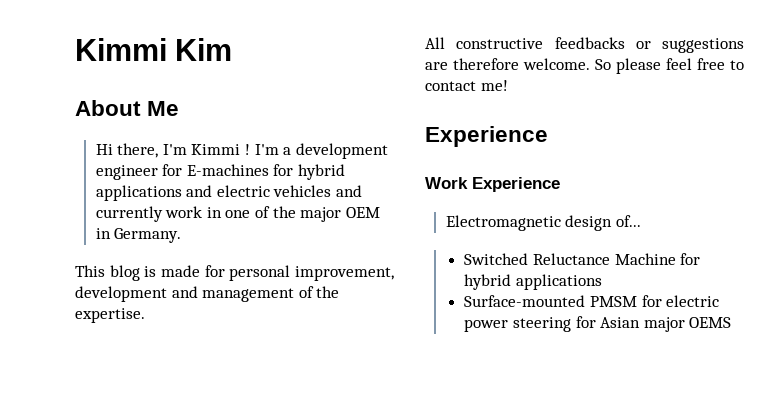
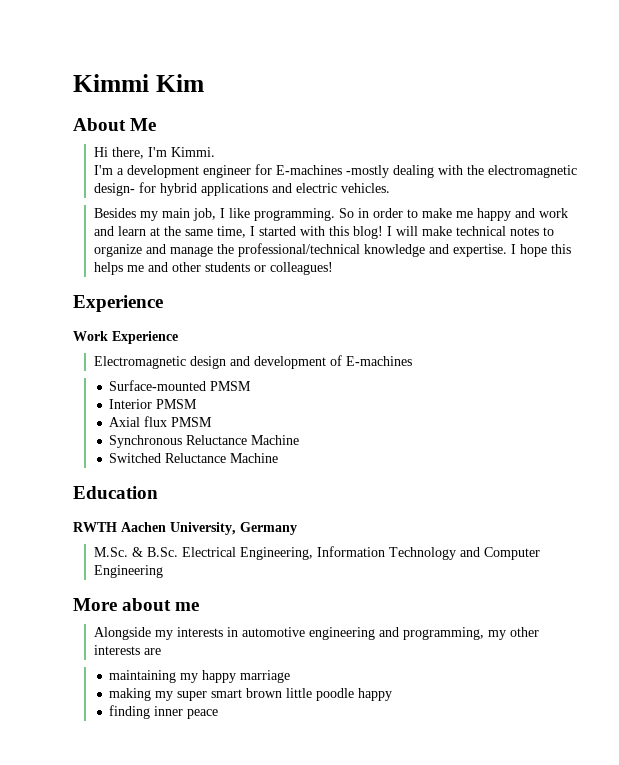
- Hi there, I'm Kimmi ! I'm a development engineer for E-machines for hybrid applications and electric vehicles and currently work in one of the major OEM in Germany.
- This blog is made for personal improvement, development and management of the expertise.
- All constructive feedbacks or suggestions are therefore welcome. So please feel free to contact me!
+ Hi there, I'm Kimmi.
+ I'm a development engineer for E-machines -mostly dealing with the electromagnetic design- for hybrid applications and electric vehicles.
+ Besides my main job, I like programming. So in order to make me happy and work and learn at the same time, I started with this blog! I will make technical notes to organize and manage the professional/technical knowledge and expertise. I hope this helps me and other students or colleagues!
- Electromagnetic design of...
- Switched Reluctance Machine for hybrid applications
- Surface-mounted PMSM for electric power steering for Asian major OEMS
+ Electromagnetic design and development of E-machines
+ Surface-mounted PMSM
+ Interior PMSM
+ Axial flux PMSM
+ Synchronous Reluctance Machine
+ Switched Reluctance Machine
+ Education
+ RWTH Aachen University, Germany
+ M.Sc. & B.Sc. Electrical Engineering, Information Technology and Computer Engineering
+ More about me
+ Alongside my interests in automotive engineering and programming, my other interests are
+ maintaining my happy marriage
+ making my super smart brown little poodle happy
+ finding inner peace

